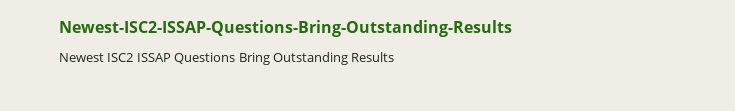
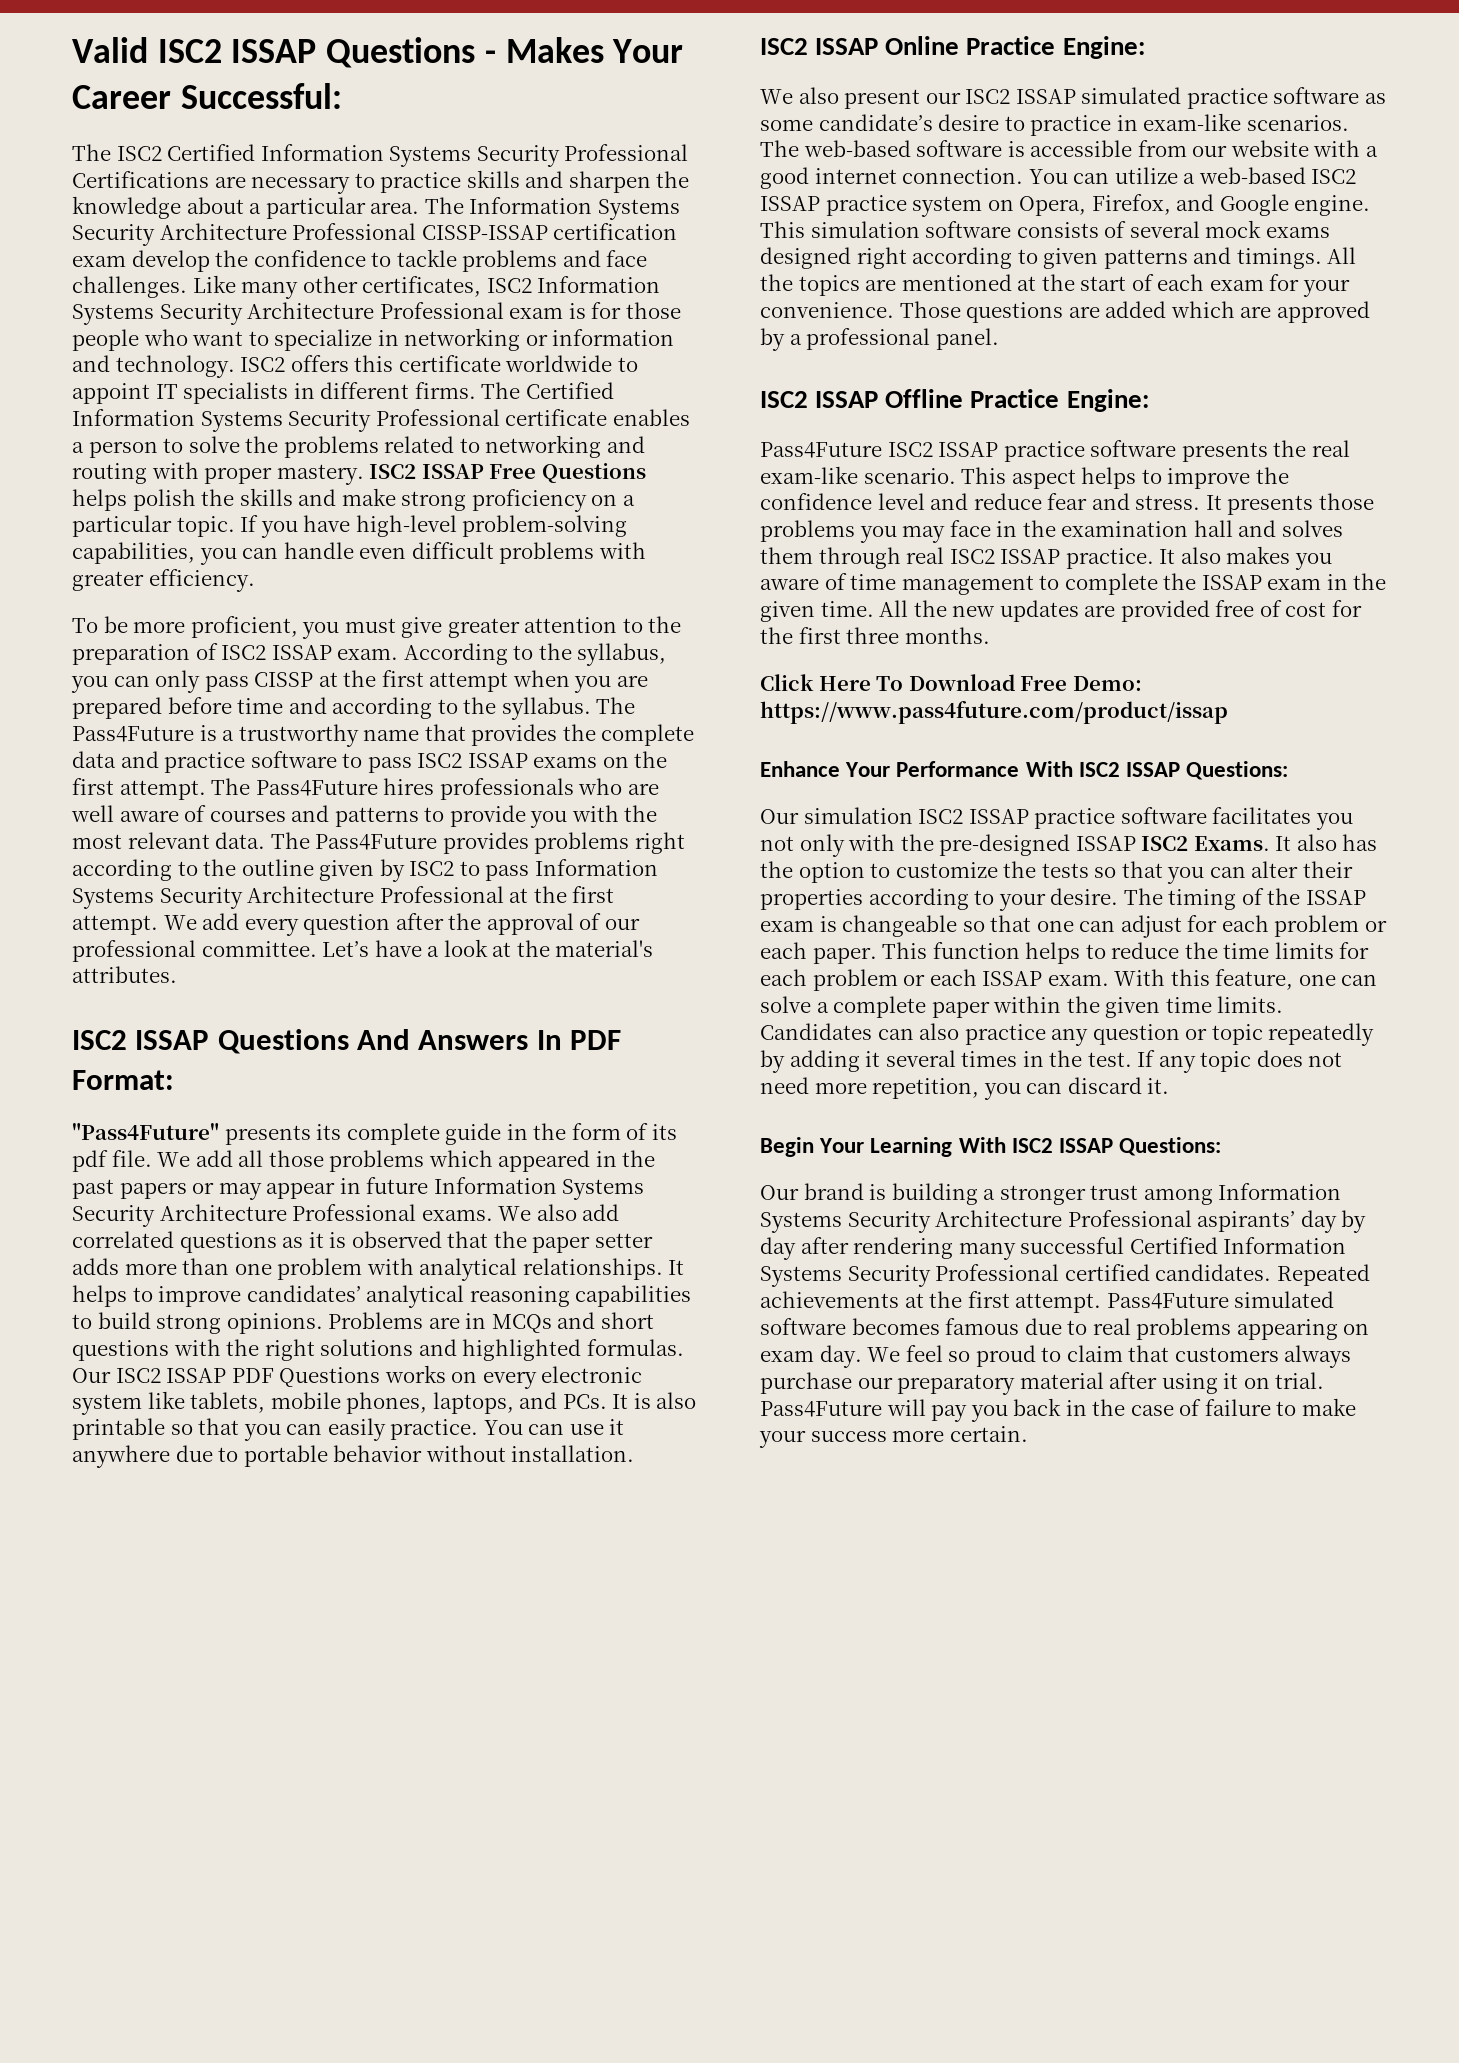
- Newest-ISC2-ISSAP-Questions-Bring-Outstanding-Results
- Newest ISC2 ISSAP Questions Bring Outstanding Results
+ Valid ISC2 ISSAP Questions - Makes Your Career Successful:
+ The ISC2 Certified Information Systems Security Professional Certifications are necessary to practice skills and sharpen the knowledge about a particular area. The Information Systems Security Architecture Professional CISSP-ISSAP certification exam develop the confidence to tackle problems and face challenges. Like many other certificates, ISC2 Information Systems Security Architecture Professional exam is for those people who want to specialize in networking or information and technology. ISC2 offers this certificate worldwide to appoint IT specialists in different firms. The Certified Information Systems Security Professional certificate enables a person to solve the problems related to networking and routing with proper mastery. ISC2 ISSAP Free Questions helps polish the skills and make strong proficiency on a particular topic. If you have high-level problem-solving capabilities, you can handle even difficult problems with greater efficiency.
+ To be more proficient, you must give greater attention to the preparation of ISC2 ISSAP exam. According to the syllabus, you can only pass CISSP at the first attempt when you are prepared before time and according to the syllabus. The Pass4Future is a trustworthy name that provides the complete data and practice software to pass ISC2 ISSAP exams on the first attempt. The Pass4Future hires professionals who are well aware of courses and patterns to provide you with the most relevant data. The Pass4Future provides problems right according to the outline given by ISC2 to pass Information Systems Security Architecture Professional at the first attempt. We add every question after the approval of our professional committee. Let’s have a look at the material's attributes.
+ ISC2 ISSAP Questions And Answers In PDF Format:
+ "Pass4Future" presents its complete guide in the form of its pdf file. We add all those problems which appeared in the past papers or may appear in future Information Systems Security Architecture Professional exams. We also add correlated questions as it is observed that the paper setter adds more than one problem with analytical relationships. It helps to improve candidates’ analytical reasoning capabilities to build strong opinions. Problems are in MCQs and short questions with the right solutions and highlighted formulas. Our ISC2 ISSAP PDF Questions works on every electronic system like tablets, mobile phones, laptops, and PCs. It is also printable so that you can easily practice. You can use it anywhere due to portable behavior without installation.
+ ISC2 ISSAP Online Practice Engine:
+ We also present our ISC2 ISSAP simulated practice software as some candidate’s desire to practice in exam-like scenarios. The web-based software is accessible from our website with a good internet connection. You can utilize a web-based ISC2 ISSAP practice system on Opera, Firefox, and Google engine. This simulation software consists of several mock exams designed right according to given patterns and timings. All the topics are mentioned at the start of each exam for your convenience. Those questions are added which are approved by a professional panel.
+ ISC2 ISSAP Offline Practice Engine:
+ Pass4Future ISC2 ISSAP practice software presents the real exam-like scenario. This aspect helps to improve the confidence level and reduce fear and stress. It presents those problems you may face in the examination hall and solves them through real ISC2 ISSAP practice. It also makes you aware of time management to complete the ISSAP exam in the given time. All the new updates are provided free of cost for the first three months.
+ Click Here To Download Free Demo: https://www.pass4future.com/product/issap
+ Enhance Your Performance With ISC2 ISSAP Questions:
+ Our simulation ISC2 ISSAP practice software facilitates you not only with the pre-designed ISSAP ISC2 Exams. It also has the option to customize the tests so that you can alter their properties according to your desire. The timing of the ISSAP exam is changeable so that one can adjust for each problem or each paper. This function helps to reduce the time limits for each problem or each ISSAP exam. With this feature, one can solve a complete paper within the given time limits. Candidates can also practice any question or topic repeatedly by adding it several times in the test. If any topic does not need more repetition, you can discard it.
+ Begin Your Learning With ISC2 ISSAP Questions:
+ Our brand is building a stronger trust among Information Systems Security Architecture Professional aspirants’ day by day after rendering many successful Certified Information Systems Security Professional certified candidates. Repeated achievements at the first attempt. Pass4Future simulated software becomes famous due to real problems appearing on exam day. We feel so proud to claim that customers always purchase our preparatory material after using it on trial. Pass4Future will pay you back in the case of failure to make your success more certain.

